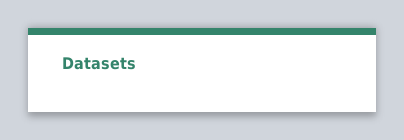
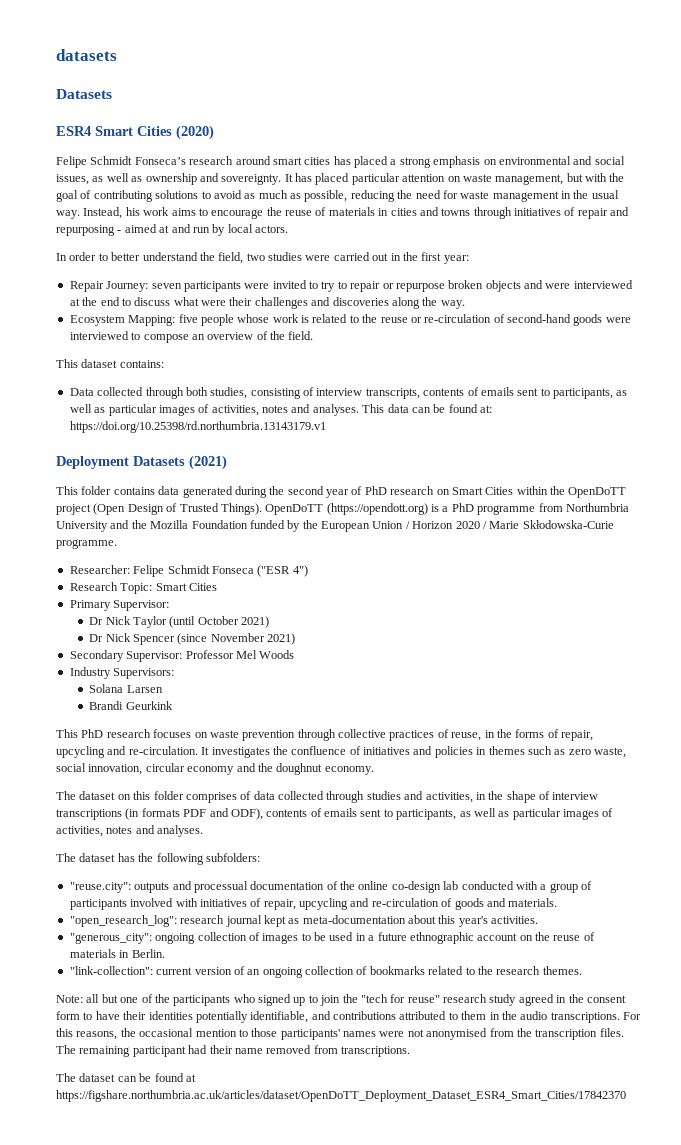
+ datasets
  Datasets
+ ESR4 Smart Cities (2020)
+ Felipe Schmidt Fonseca’s research around smart cities has placed a strong emphasis on environmental and social issues, as well as ownership and sovereignty. It has placed particular attention on waste management, but with the goal of contributing solutions to avoid as much as possible, reducing the need for waste management in the usual way. Instead, his work aims to encourage the reuse of materials in cities and towns through initiatives of repair and repurposing - aimed at and run by local actors.
+ In order to better understand the field, two studies were carried out in the first year:
+ Repair Journey: seven participants were invited to try to repair or repurpose broken objects and were interviewed at the end to discuss what were their challenges and discoveries along the way.
+ Ecosystem Mapping: five people whose work is related to the reuse or re-circulation of second-hand goods were interviewed to compose an overview of the field.
+ This dataset contains:
+ Data collected through both studies, consisting of interview transcripts, contents of emails sent to participants, as well as particular images of activities, notes and analyses. This data can be found at: https://doi.org/10.25398/rd.northumbria.13143179.v1
+ Deployment Datasets (2021)
+ This folder contains data generated during the second year of PhD research on Smart Cities within the OpenDoTT project (Open Design of Trusted Things). OpenDoTT (https://opendott.org) is a PhD programme from Northumbria University and the Mozilla Foundation funded by the European Union / Horizon 2020 / Marie Skłodowska-Curie programme.
+ Researcher: Felipe Schmidt Fonseca ("ESR 4")
+ Research Topic: Smart Cities
+ Primary Supervisor:
+ Dr Nick Taylor (until October 2021)
+ Dr Nick Spencer (since November 2021)
+ Secondary Supervisor: Professor Mel Woods
+ Industry Supervisors:
+ Solana Larsen
+ Brandi Geurkink
+ This PhD research focuses on waste prevention through collective practices of reuse, in the forms of repair, upcycling and re-circulation. It investigates the confluence of initiatives and policies in themes such as zero waste, social innovation, circular economy and the doughnut economy.
+ The dataset on this folder comprises of data collected through studies and activities, in the shape of interview transcriptions (in formats PDF and ODF), contents of emails sent to participants, as well as particular images of activities, notes and analyses.
+ The dataset has the following subfolders:
+ "reuse.city": outputs and processual documentation of the online co-design lab conducted with a group of participants involved with initiatives of repair, upcycling and re-circulation of goods and materials.
+ "open_research_log": research journal kept as meta-documentation about this year's activities.
+ "generous_city": ongoing collection of images to be used in a future ethnographic account on the reuse of materials in Berlin.
+ "link-collection": current version of an ongoing collection of bookmarks related to the research themes.
+ Note: all but one of the participants who signed up to join the "tech for reuse" research study agreed in the consent form to have their identities potentially identifiable, and contributions attributed to them in the audio transcriptions. For this reasons, the occasional mention to those participants' names were not anonymised from the transcription files. The remaining participant had their name removed from transcriptions.
+ The dataset can be found at https://figshare.northumbria.ac.uk/articles/dataset/OpenDoTT_Deployment_Dataset_ESR4_Smart_Cities/17842370

